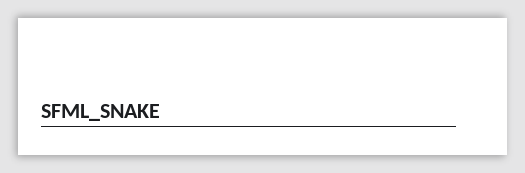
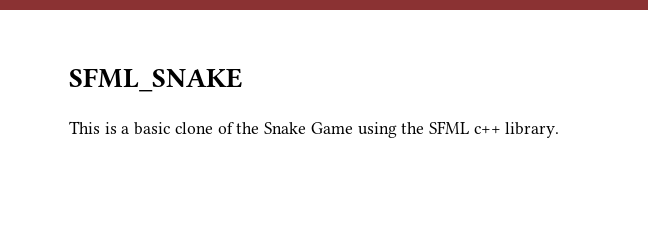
+ This is a basic clone of the Snake Game using the SFML c++ library.

